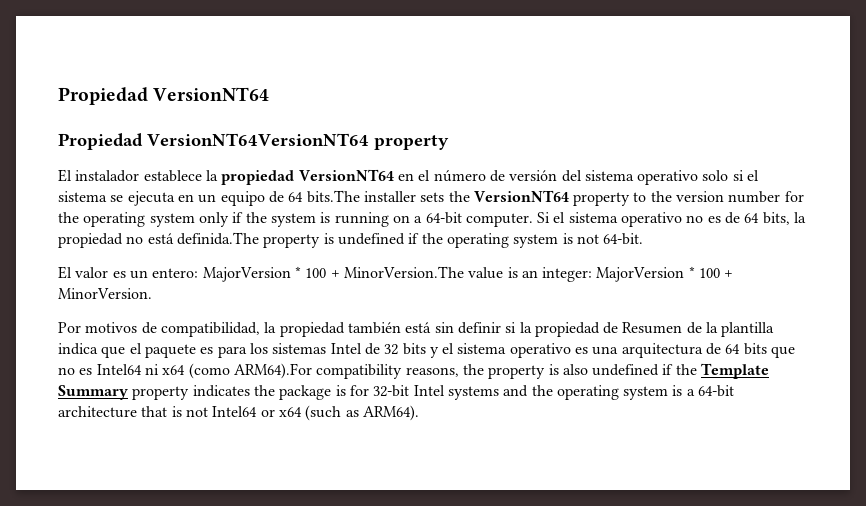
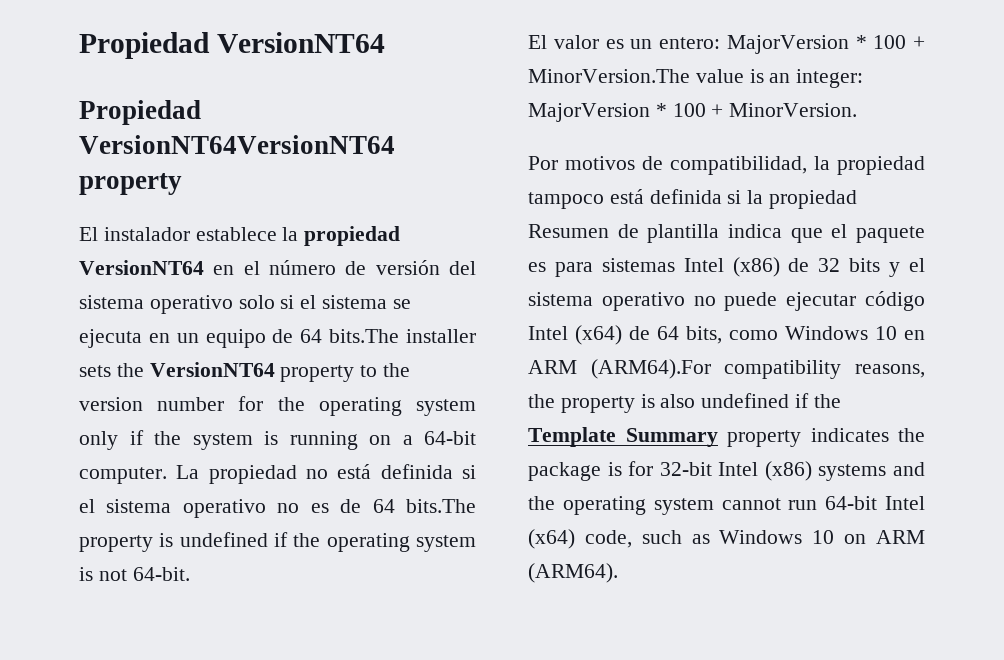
- Si el sistema operativo no es de 64 bits, la propiedad no está definida.The property is undefined if the operating system is not 64-bit.
+ La propiedad no está definida si el sistema operativo no es de 64 bits.The property is undefined if the operating system is not 64-bit.
- Por motivos de compatibilidad, la propiedad también está sin definir si la propiedad de Resumen de la plantilla indica que el paquete es para los sistemas Intel de 32 bits y el sistema operativo es una arquitectura de 64 bits que no es Intel64 ni x64 (como ARM64).For compatibility reasons, the property is also undefined if the Template Summary property indicates the package is for 32-bit Intel systems and the operating system is a 64-bit architecture that is not Intel64 or x64 (such as ARM64).
+ Por motivos de compatibilidad, la propiedad tampoco está definida si la propiedad Resumen de plantilla indica que el paquete es para sistemas Intel (x86) de 32 bits y el sistema operativo no puede ejecutar código Intel (x64) de 64 bits, como Windows 10 en ARM (ARM64).For compatibility reasons, the property is also undefined if the Template Summary property indicates the package is for 32-bit Intel (x86) systems and the operating system cannot run 64-bit Intel (x64) code, such as Windows 10 on ARM (ARM64).

